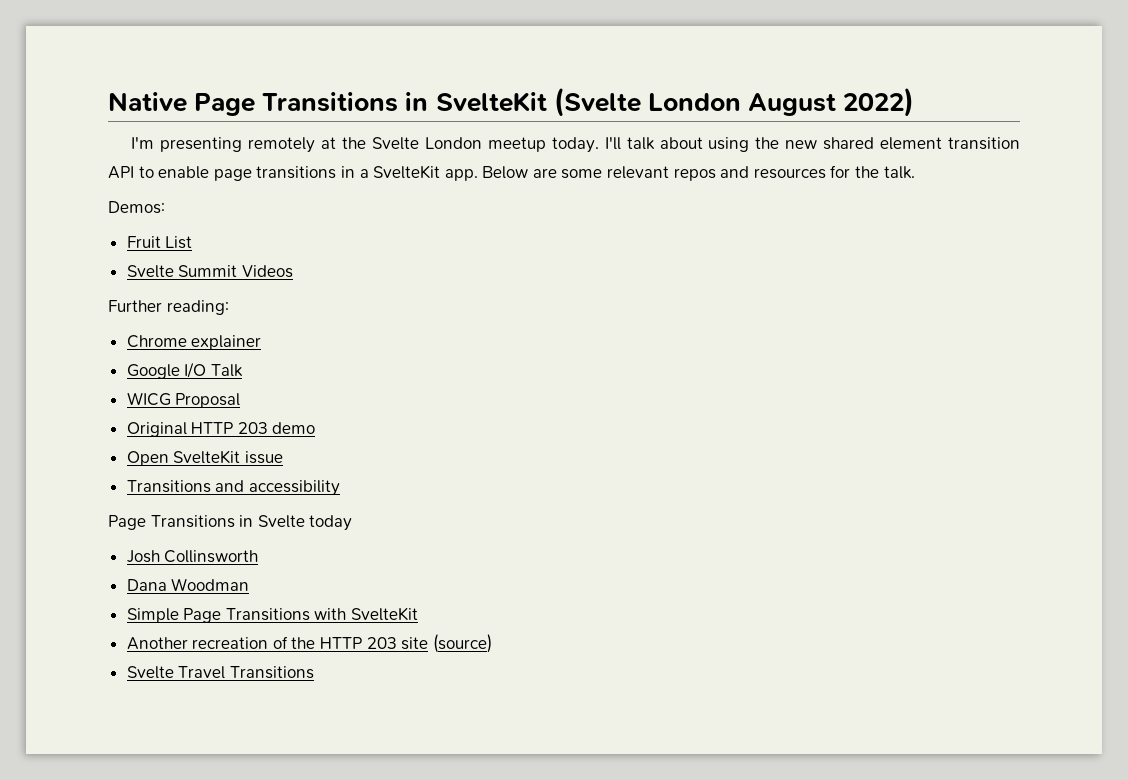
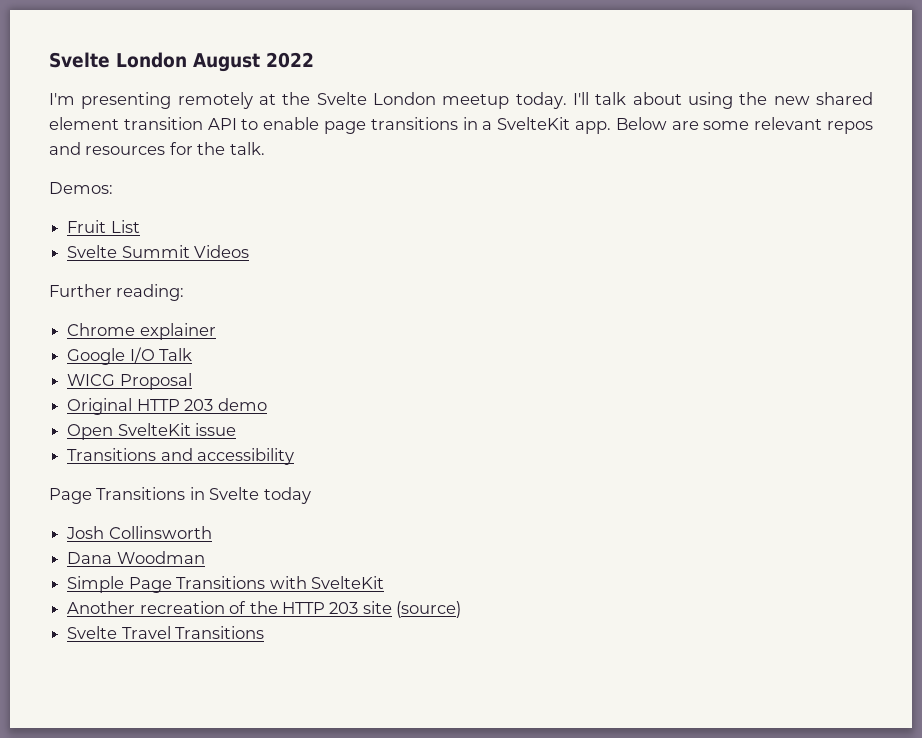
- Native Page Transitions in SvelteKit (Svelte London August 2022)
+ Svelte London August 2022

